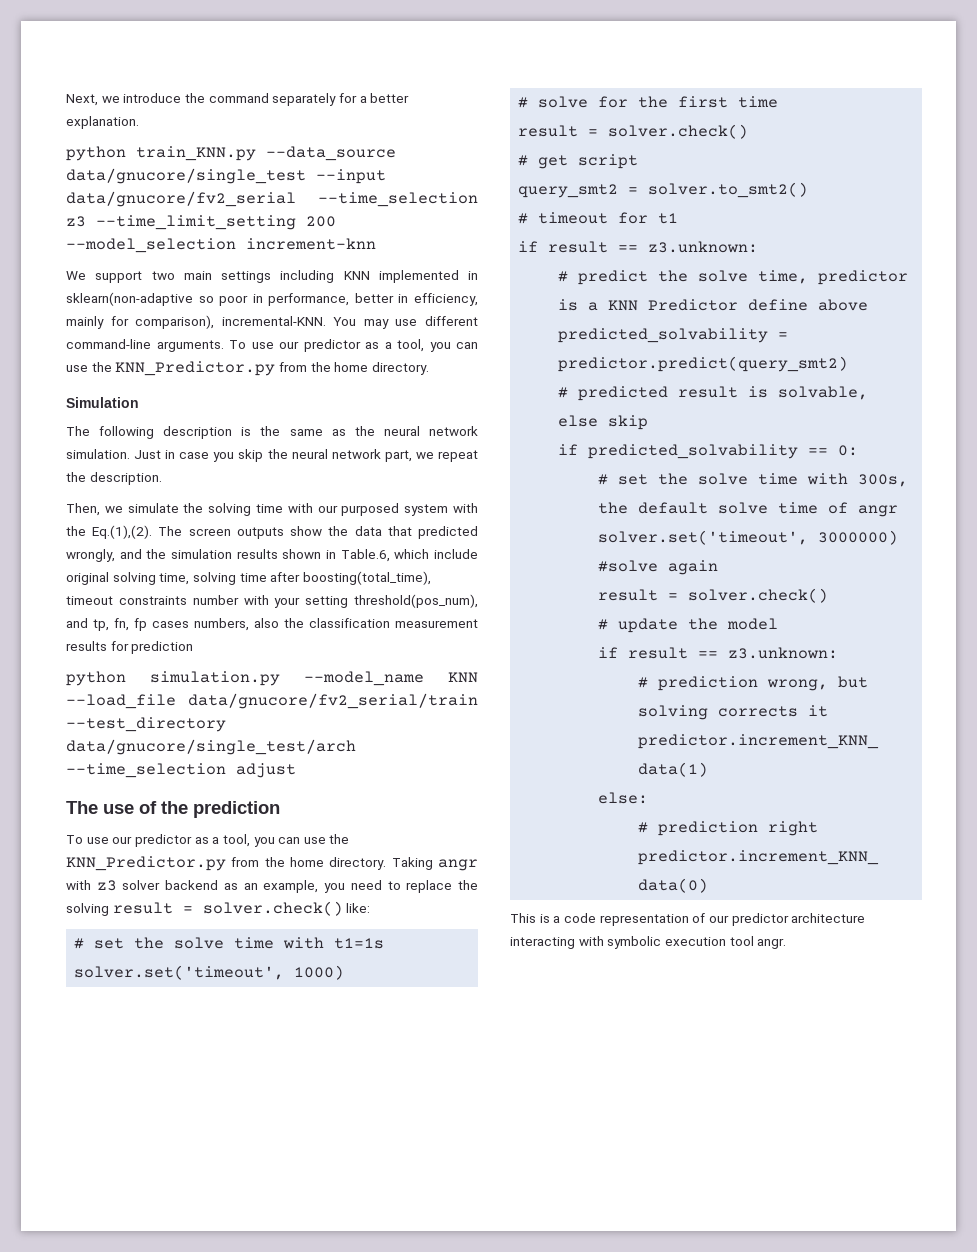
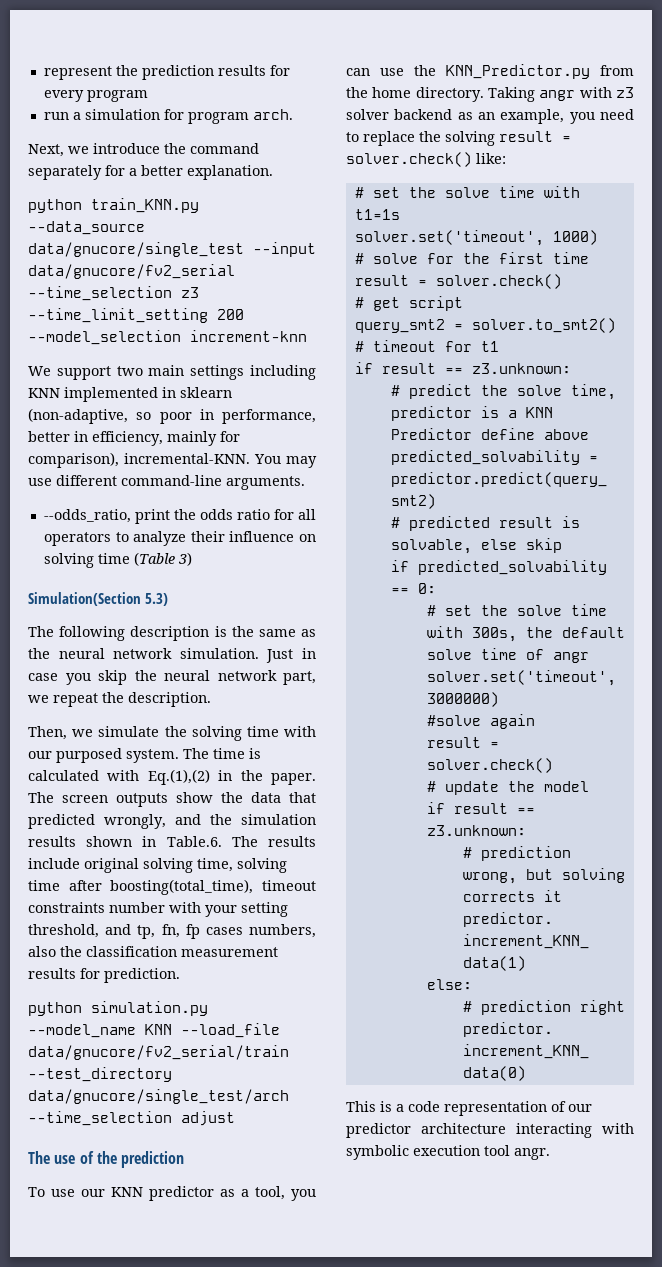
+ represent the prediction results for every program
+ run a simulation for program arch.
- We support two main settings including KNN implemented in sklearn(non-adaptive so poor in performance, better in efficiency, mainly for comparison), incremental-KNN.
+ We support two main settings including KNN implemented in sklearn (non-adaptive, so poor in performance, better in efficiency, mainly for comparison), incremental-KNN.
- You may use different command-line arguments. To use our predictor as a tool, you can use the KNN_Predictor.py from the home directory.
- Simulation
+ You may use different command-line arguments.
+ --odds_ratio, print the odds ratio for all operators to analyze their influence on solving time (Table 3)
+ Simulation(Section 5.3)
- Then, we simulate the solving time with our purposed system with the Eq.(1),(2). The screen outputs show the data that predicted wrongly, and the simulation results shown in Table.6, which include original solving time, solving time after boosting(total_time), timeout constraints number with your setting threshold(pos_num), and tp, fn, fp cases numbers, also the classification measurement results for prediction
+ Then, we simulate the solving time with our purposed system. The time is calculated with Eq.(1),(2) in the paper. The screen outputs show the data that predicted wrongly, and the simulation results shown in Table.6. The results include original solving time, solving time after boosting(total_time), timeout constraints number with your setting threshold, and tp, fn, fp cases numbers, also the classification measurement results for prediction.
  The use of the prediction
- To use our predictor as a tool, you can use the KNN_Predictor.py from the home directory.
+ To use our KNN predictor as a tool, you can use the KNN_Predictor.py from the home directory.

